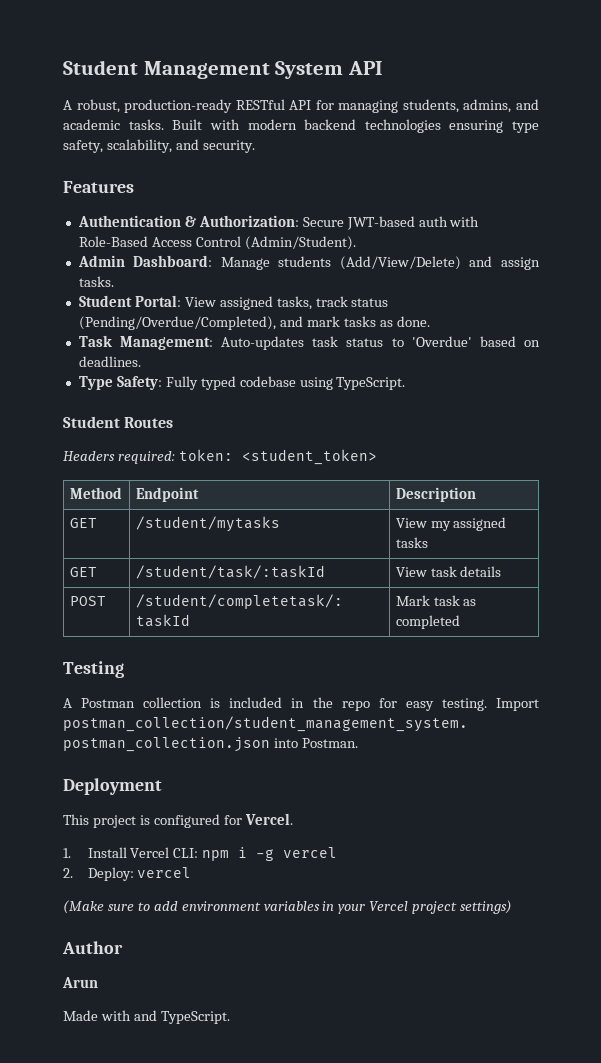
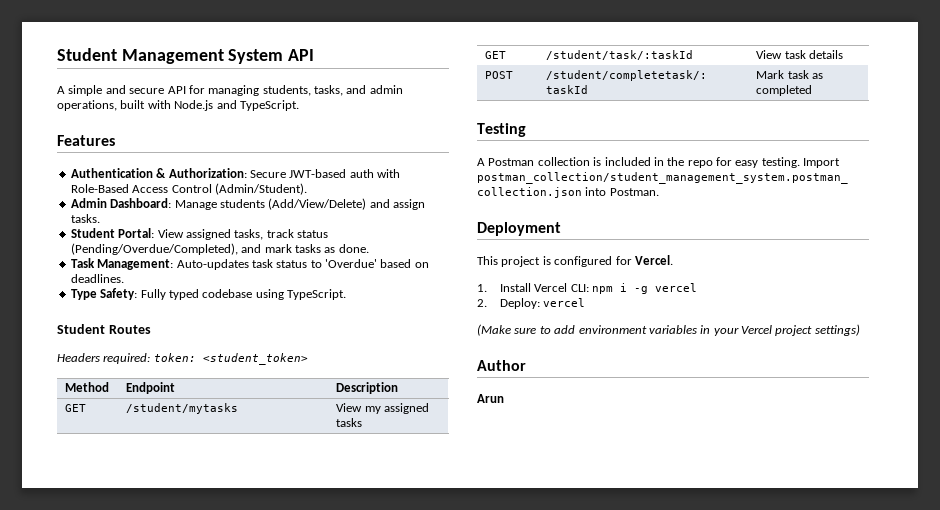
- A robust, production-ready RESTful API for managing students, admins, and academic tasks. Built with modern backend technologies ensuring type safety, scalability, and security.
+ A simple and secure API for managing students, tasks, and admin operations, built with Node.js and TypeScript.
- Made with and TypeScript.

